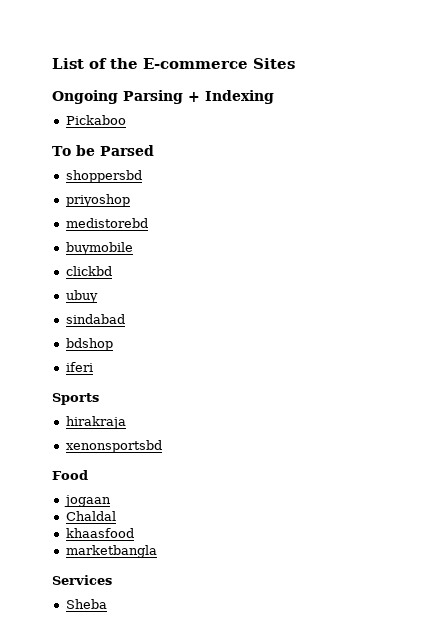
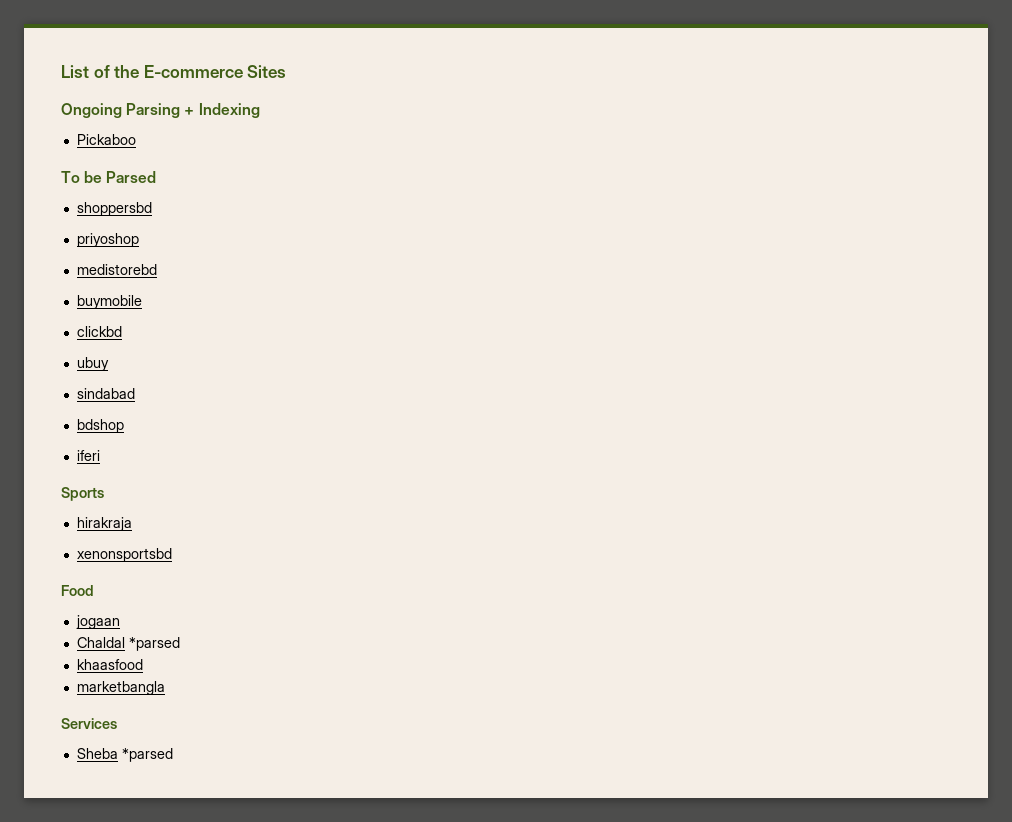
- Chaldal
+ Chaldal *parsed
- Sheba
+ Sheba *parsed

